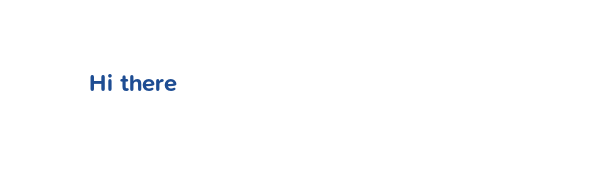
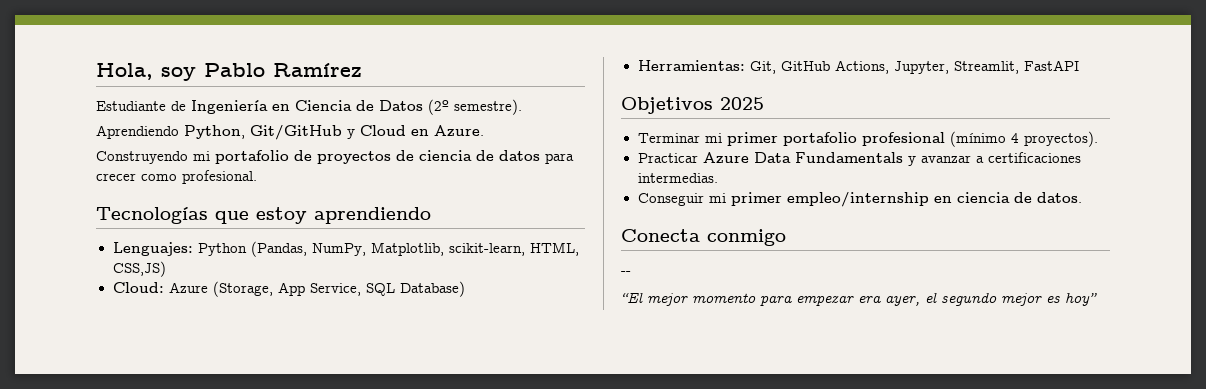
- Hi there
+ Hola, soy Pablo Ramírez
+ Estudiante de Ingeniería en Ciencia de Datos (2º semestre).
+ Aprendiendo Python, Git/GitHub y Cloud en Azure.
+ Construyendo mi portafolio de proyectos de ciencia de datos para crecer como profesional.
+ Tecnologías que estoy aprendiendo
+ Lenguajes: Python (Pandas, NumPy, Matplotlib, scikit-learn, HTML, CSS,JS)
+ Cloud: Azure (Storage, App Service, SQL Database)
+ Herramientas: Git, GitHub Actions, Jupyter, Streamlit, FastAPI
+ Objetivos 2025
+ Terminar mi primer portafolio profesional (mínimo 4 proyectos).
+ Practicar Azure Data Fundamentals y avanzar a certificaciones intermedias.
+ Conseguir mi primer empleo/internship en ciencia de datos.
+ Conecta conmigo
+ --
+ “El mejor momento para empezar era ayer, el segundo mejor es hoy”

